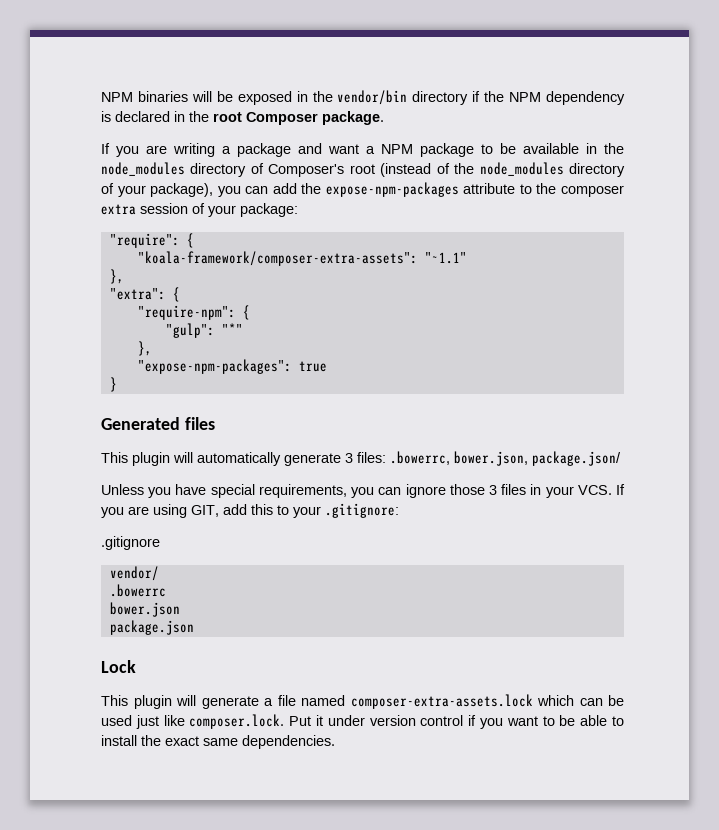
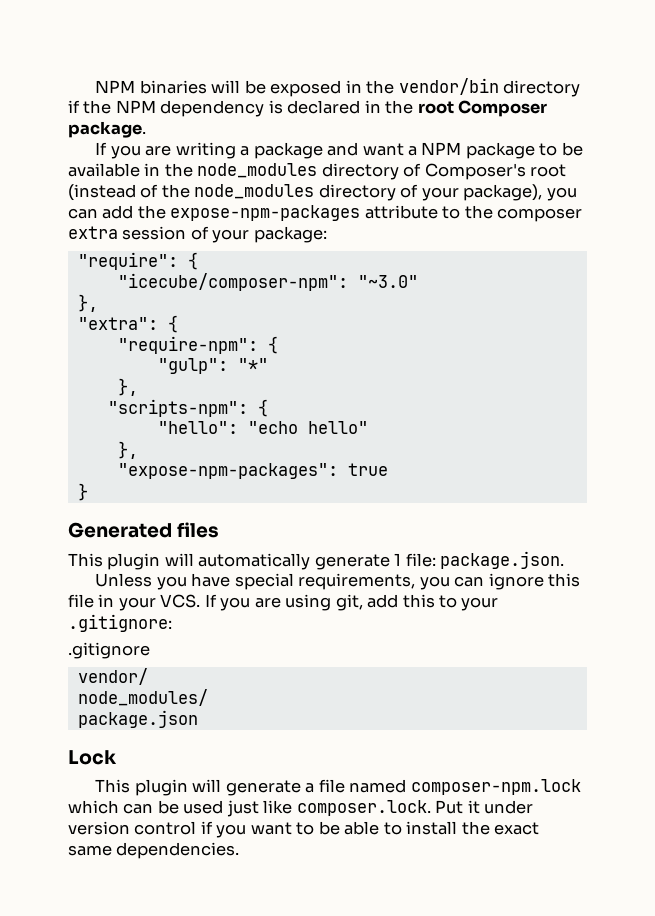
- "koala-framework/composer-extra-assets": "~1.1"
+ "icecube/composer-npm": "~3.0"
+ "scripts-npm": {
+ "hello": "echo hello"
+ },
- This plugin will automatically generate 3 files: .bowerrc, bower.json, package.json/
+ This plugin will automatically generate 1 file: package.json.
- Unless you have special requirements, you can ignore those 3 files in your VCS. If you are using GIT, add this to your .gitignore:
+ Unless you have special requirements, you can ignore this file in your VCS. If you are using git, add this to your .gitignore:
- .bowerrc
- bower.json
+ node_modules/
- This plugin will generate a file named composer-extra-assets.lock which can be used just like composer.lock. Put it under version control if you want to be able to install the exact same dependencies.
+ This plugin will generate a file named composer-npm.lock which can be used just like composer.lock. Put it under version control if you want to be able to install the exact same dependencies.

